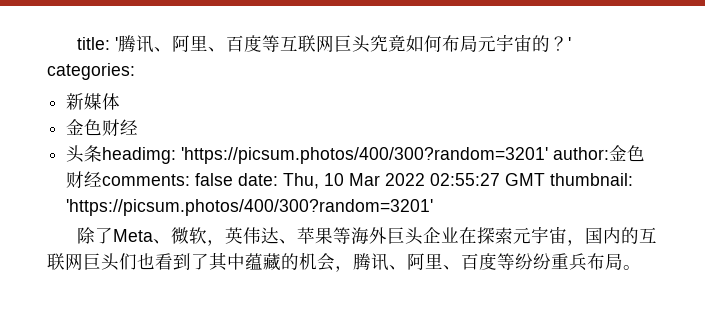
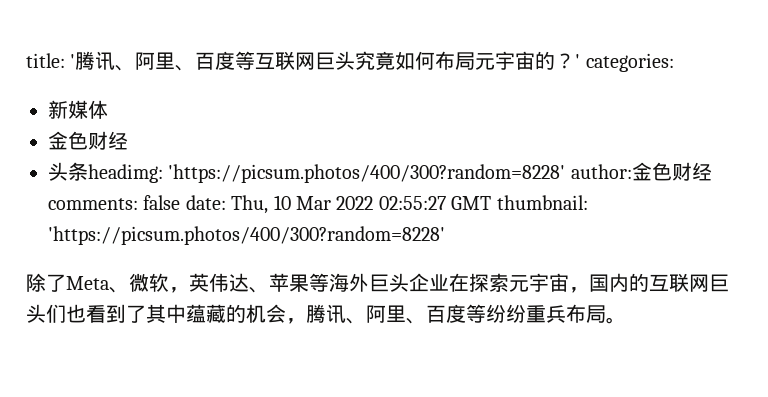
- 头条headimg: 'https://picsum.photos/400/300?random=3201' author:金色财经comments: false date: Thu, 10 Mar 2022 02:55:27 GMT thumbnail: 'https://picsum.photos/400/300?random=3201'
+ 头条headimg: 'https://picsum.photos/400/300?random=8228' author:金色财经comments: false date: Thu, 10 Mar 2022 02:55:27 GMT thumbnail: 'https://picsum.photos/400/300?random=8228'

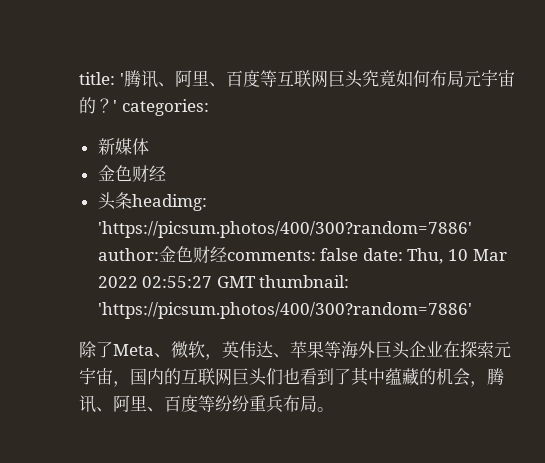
- 头条headimg: 'https://picsum.photos/400/300?random=8228' author:金色财经comments: false date: Thu, 10 Mar 2022 02:55:27 GMT thumbnail: 'https://picsum.photos/400/300?random=8228'
+ 头条headimg: 'https://picsum.photos/400/300?random=7886' author:金色财经comments: false date: Thu, 10 Mar 2022 02:55:27 GMT thumbnail: 'https://picsum.photos/400/300?random=7886'

